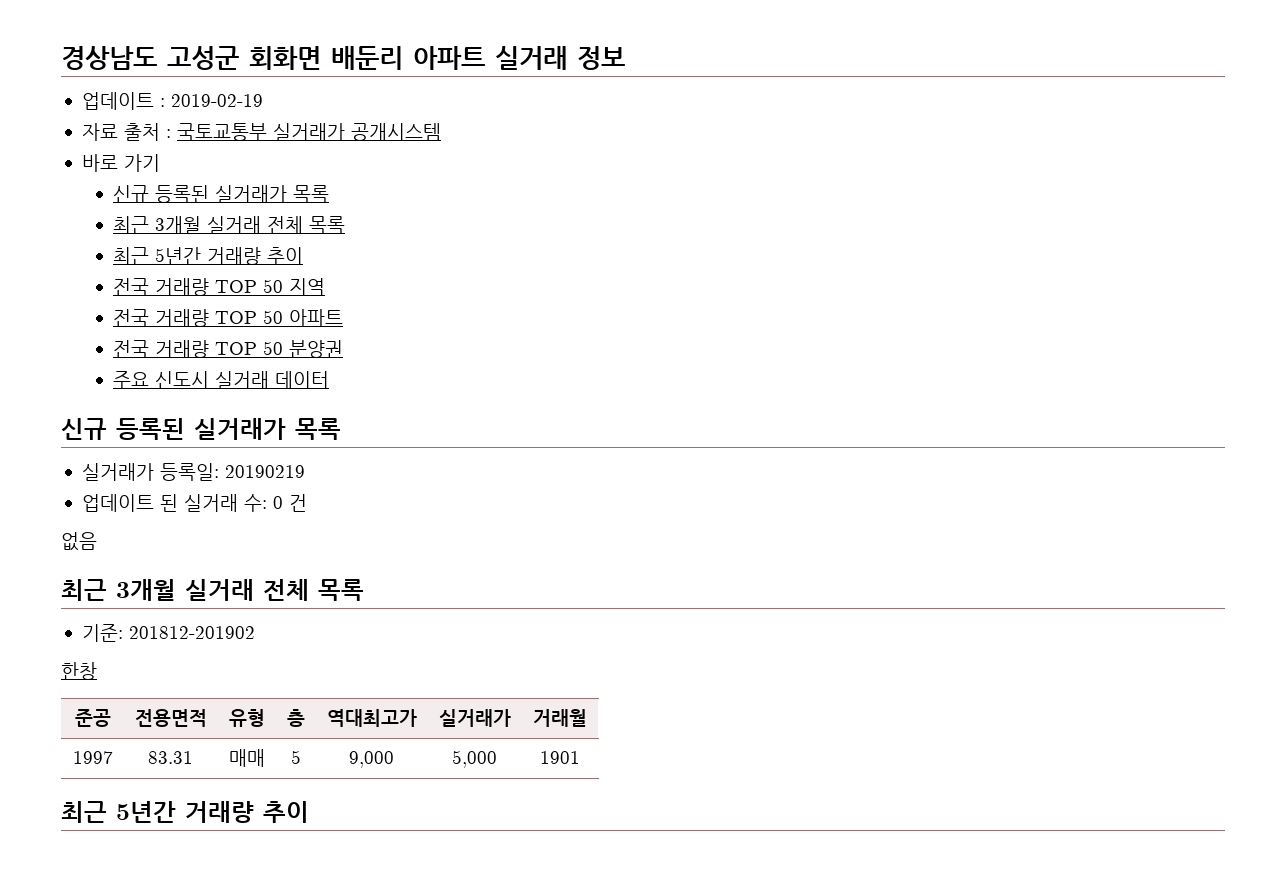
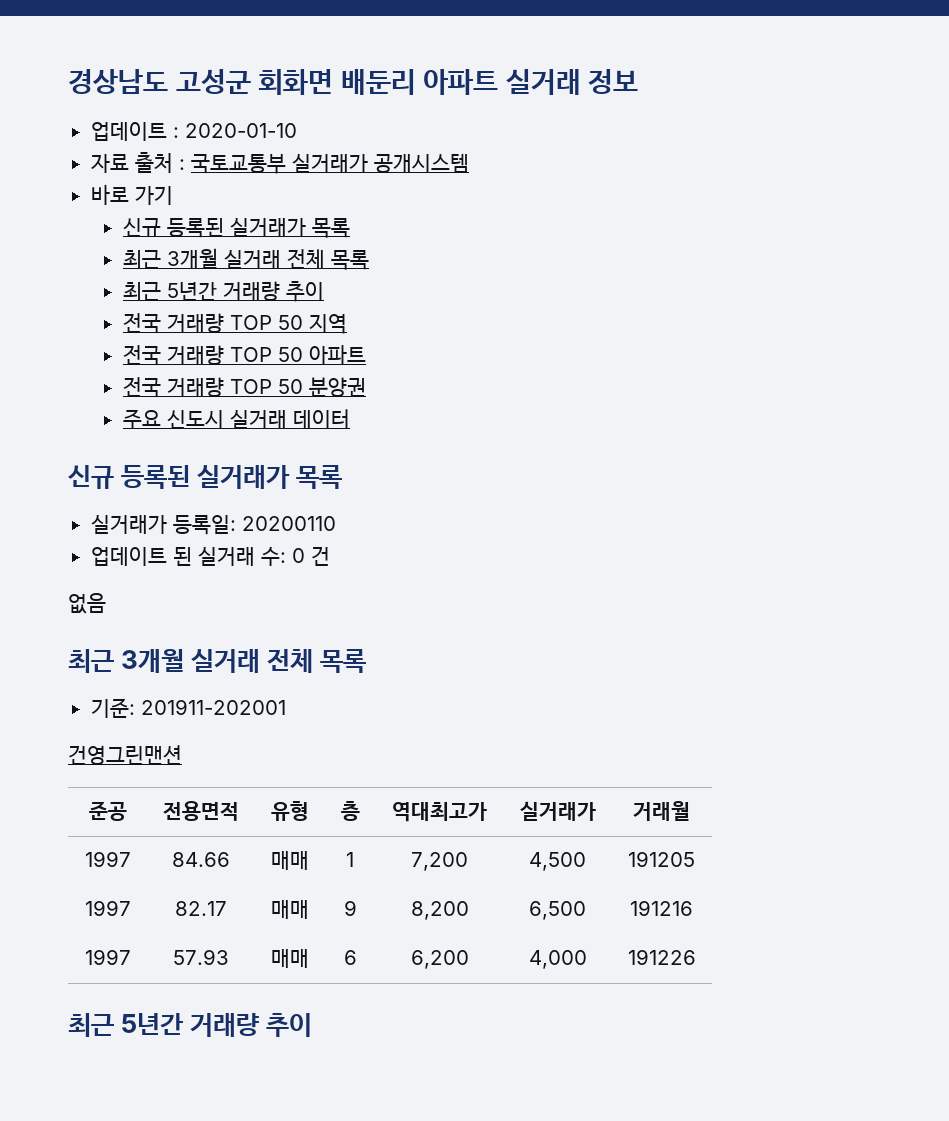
- 업데이트 : 2019-02-19
+ 업데이트 : 2020-01-10
- 실거래가 등록일: 20190219
+ 실거래가 등록일: 20200110
- 기준: 201812-201902
- 한창
+ 기준: 201911-202001
+ 건영그린맨션
- 1997 | 83.31 | 매매 | 5 | 9,000 | 5,000 | 1901
+ 1997 | 84.66 | 매매 | 1 | 7,200 | 4,500 | 191205
+ 1997 | 82.17 | 매매 | 9 | 8,200 | 6,500 | 191216
+ 1997 | 57.93 | 매매 | 6 | 6,200 | 4,000 | 191226

